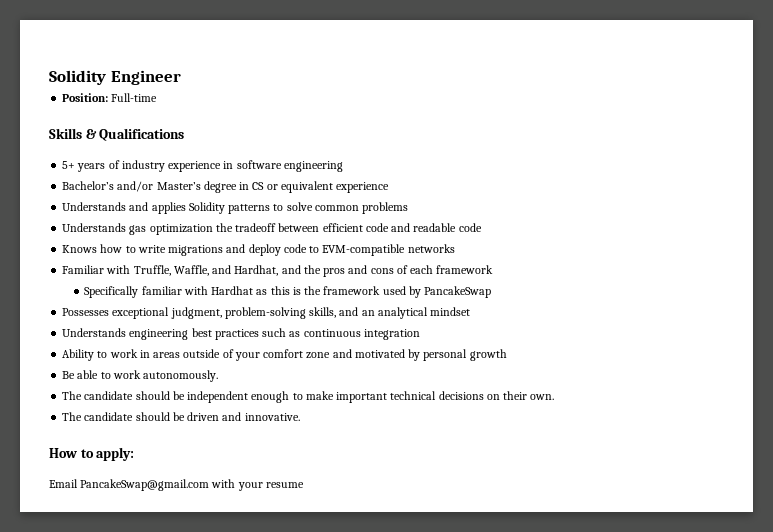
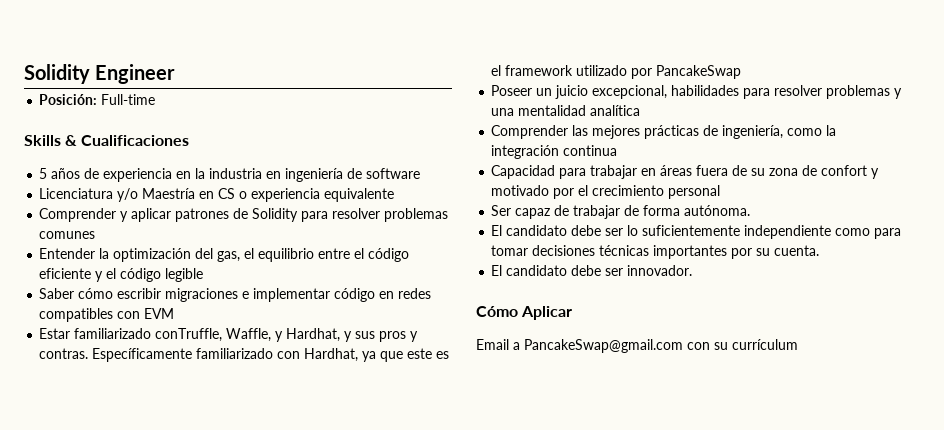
- Position: Full-time
+ Posición: Full-time
- Skills & Qualifications
- 5+ years of industry experience in software engineering
- Bachelor’s and/or Master’s degree in CS or equivalent experience
- Understands and applies Solidity patterns to solve common problems
- Understands gas optimization the tradeoff between efficient code and readable code
- Knows how to write migrations and deploy code to EVM-compatible networks
- Familiar with Truffle, Waffle, and Hardhat, and the pros and cons of each framework
- Specifically familiar with Hardhat as this is the framework used by PancakeSwap
- Possesses exceptional judgment, problem-solving skills, and an analytical mindset
- Understands engineering best practices such as continuous integration
- Ability to work in areas outside of your comfort zone and motivated by personal growth
- Be able to work autonomously.
- The candidate should be independent enough to make important technical decisions on their own.
- The candidate should be driven and innovative.
- How to apply:
- Email PancakeSwap@gmail.com with your resume
+ Skills & Cualificaciones
+ 5 años de experiencia en la industria en ingeniería de software
+ Licenciatura y/o Maestría en CS o experiencia equivalente
+ Comprender y aplicar patrones de Solidity para resolver problemas comunes
+ Entender la optimización del gas, el equilibrio entre el código eficiente y el código legible
+ Saber cómo escribir migraciones e implementar código en redes compatibles con EVM
+ Estar familiarizado conTruffle, Waffle, y Hardhat, y sus pros y contras. Específicamente familiarizado con Hardhat, ya que este es el framework utilizado por PancakeSwap
+ Poseer un juicio excepcional, habilidades para resolver problemas y una mentalidad analítica
+ Comprender las mejores prácticas de ingeniería, como la integración continua
+ Capacidad para trabajar en áreas fuera de su zona de confort y motivado por el crecimiento personal
+ Ser capaz de trabajar de forma autónoma.
+ El candidato debe ser lo suficientemente independiente como para tomar decisiones técnicas importantes por su cuenta.
+ El candidato debe ser innovador.
+ Cómo Aplicar
+ Email a PancakeSwap@gmail.com con su currículum

